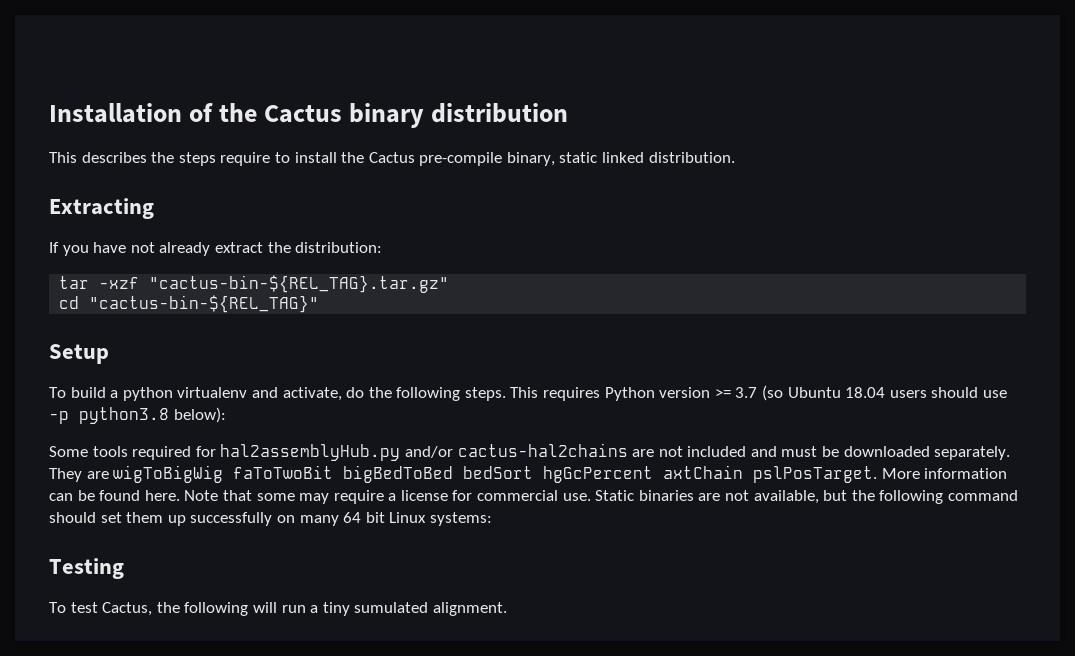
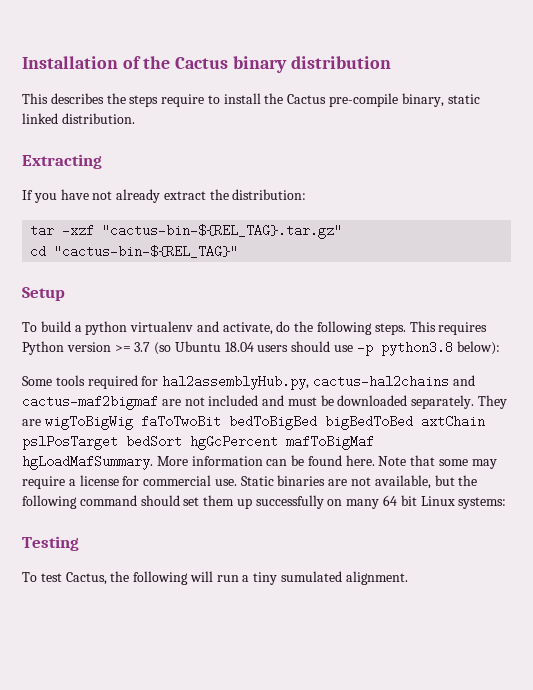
- Some tools required for hal2assemblyHub.py and/or cactus-hal2chains are not included and must be downloaded separately.
+ Some tools required for hal2assemblyHub.py, cactus-hal2chains and cactus-maf2bigmaf are not included and must be downloaded separately.
- They are wigToBigWig faToTwoBit bigBedToBed bedSort hgGcPercent axtChain pslPosTarget.
+ They are wigToBigWig faToTwoBit bedToBigBed bigBedToBed axtChain pslPosTarget bedSort hgGcPercent mafToBigMaf hgLoadMafSummary.

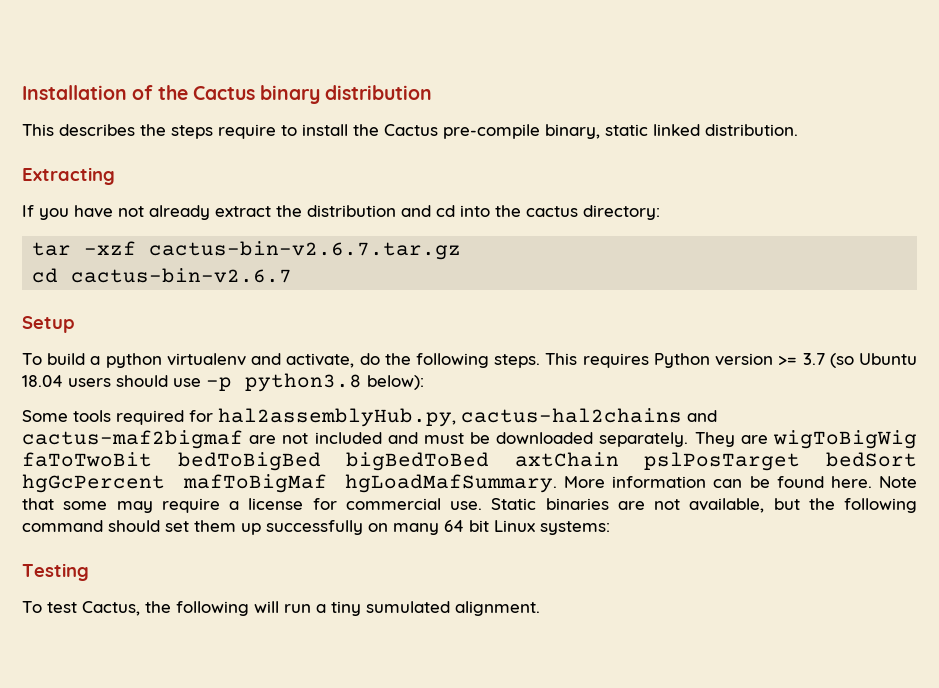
- If you have not already extract the distribution:
+ If you have not already extract the distribution and cd into the cactus directory:
- tar -xzf "cactus-bin-${REL_TAG}.tar.gz"
- cd "cactus-bin-${REL_TAG}"
+ tar -xzf cactus-bin-v2.6.7.tar.gz
+ cd cactus-bin-v2.6.7

